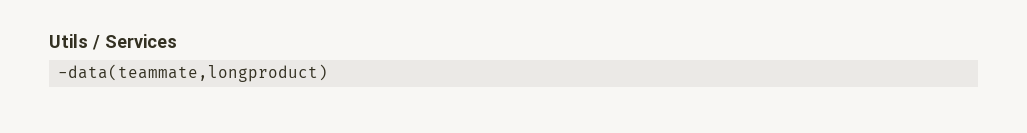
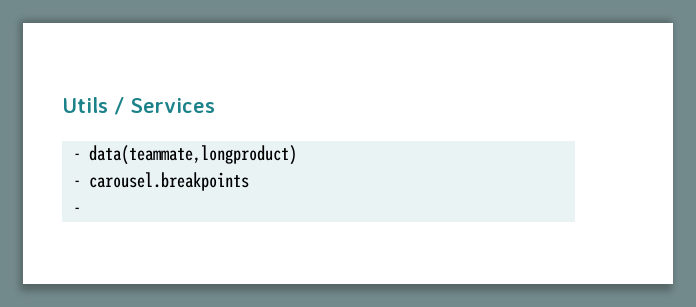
- -data(teammate,longproduct)
+ - data(teammate,longproduct)
+ - carousel.breakpoints
+ -

